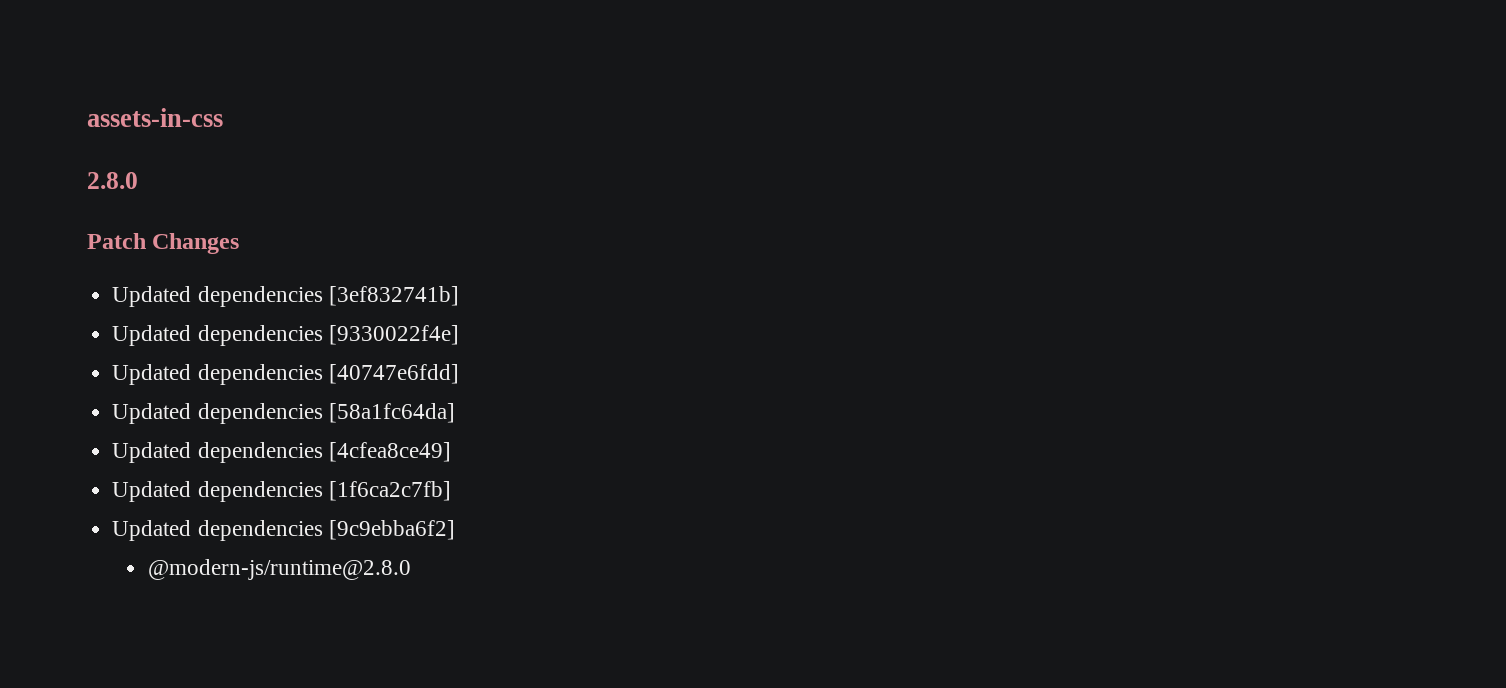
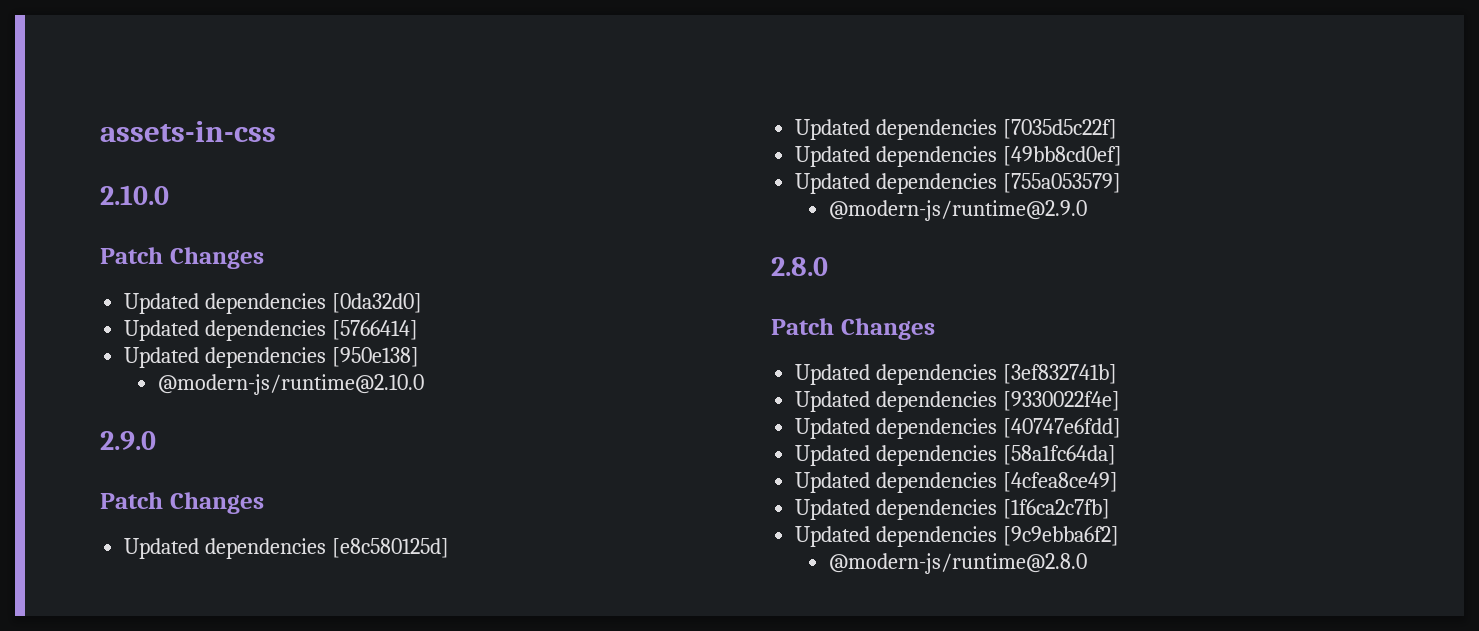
+ 2.10.0
+ Patch Changes
+ Updated dependencies [0da32d0]
+ Updated dependencies [5766414]
+ Updated dependencies [950e138]
+ @modern-js/runtime@2.10.0
+ 2.9.0
+ Patch Changes
+ Updated dependencies [e8c580125d]
+ Updated dependencies [7035d5c22f]
+ Updated dependencies [49bb8cd0ef]
+ Updated dependencies [755a053579]
+ @modern-js/runtime@2.9.0

